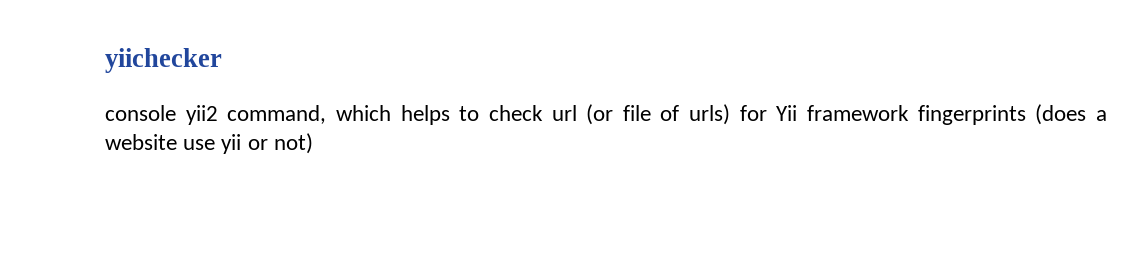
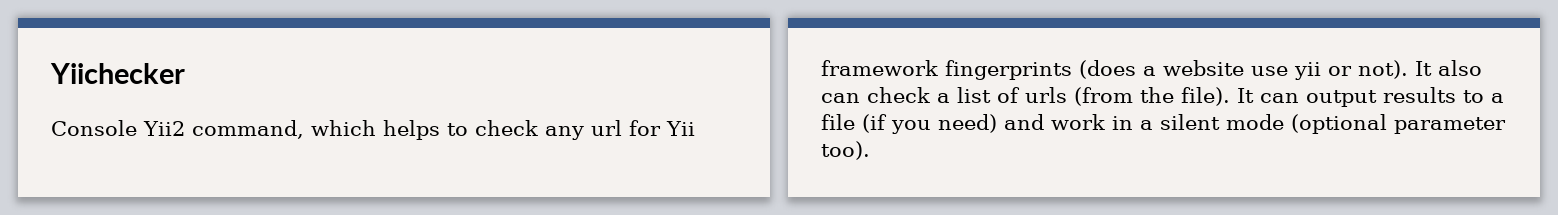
- yiichecker
- console yii2 command, which helps to check url (or file of urls) for Yii framework fingerprints (does a website use yii or not)
+ Yiichecker
+ Console Yii2 command, which helps to check any url for Yii framework fingerprints (does a website use yii or not). It also can check a list of urls (from the file). It can output results to a file (if you need) and work in a silent mode (optional parameter too).

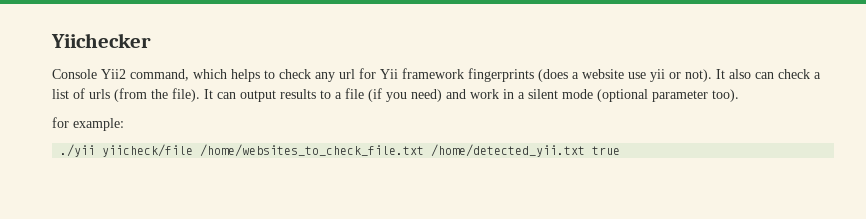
+ for example:
+ ./yii yiicheck/file /home/websites_to_check_file.txt /home/detected_yii.txt true

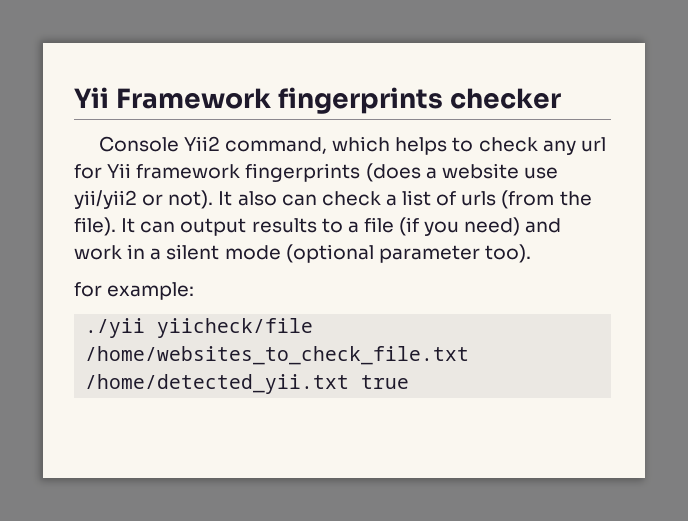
- Yiichecker
+ Yii Framework fingerprints checker
- Console Yii2 command, which helps to check any url for Yii framework fingerprints (does a website use yii or not).
+ Console Yii2 command, which helps to check any url for Yii framework fingerprints (does a website use yii/yii2 or not).

